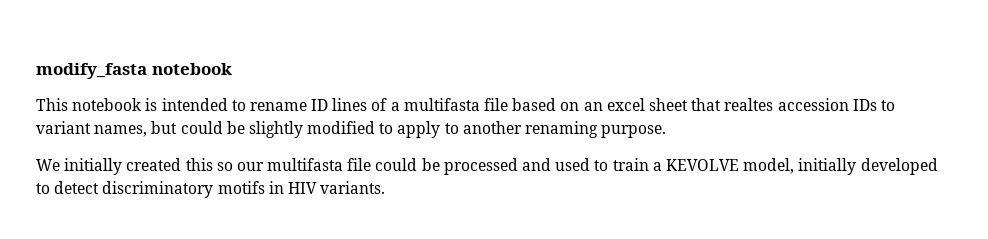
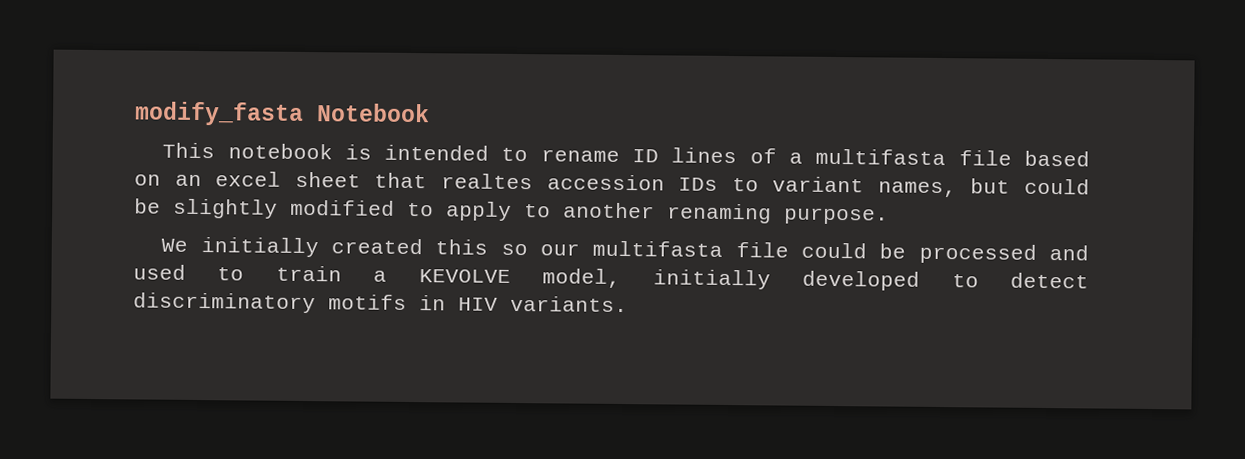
- modify_fasta notebook
+ modify_fasta Notebook

